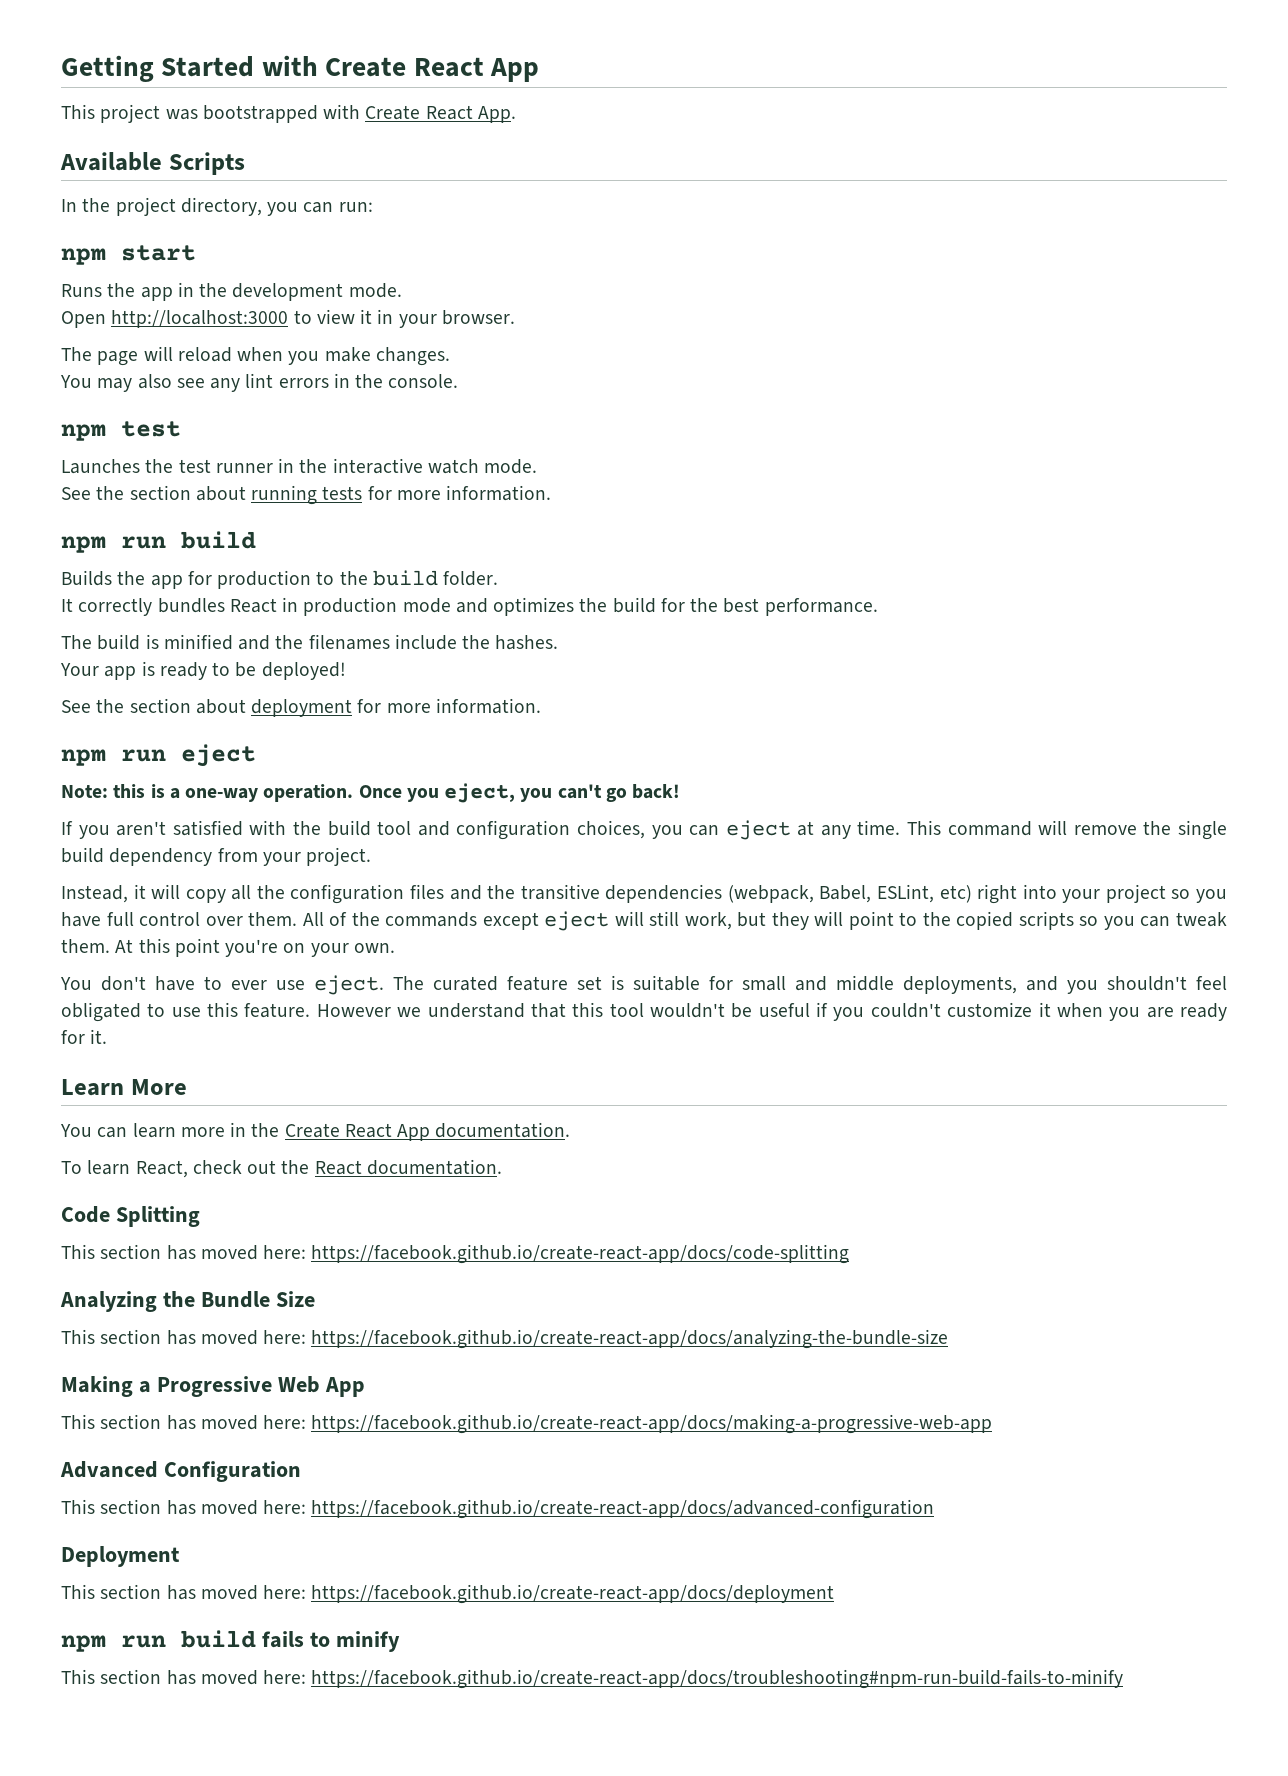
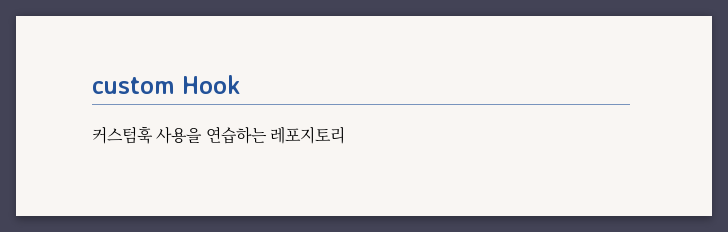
- Getting Started with Create React App
- This project was bootstrapped with Create React App.
- Available Scripts
- In the project directory, you can run:
- npm start
- Runs the app in the development mode.
- Open http://localhost:3000 to view it in your browser.
- The page will reload when you make changes.
- You may also see any lint errors in the console.
- npm test
- Launches the test runner in the interactive watch mode.
- See the section about running tests for more information.
- npm run build
- Builds the app for production to the build folder.
- It correctly bundles React in production mode and optimizes the build for the best performance.
- The build is minified and the filenames include the hashes.
- Your app is ready to be deployed!
- See the section about deployment for more information.
- npm run eject
- Note: this is a one-way operation. Once you eject, you can't go back!
- If you aren't satisfied with the build tool and configuration choices, you can eject at any time. This command will remove the single build dependency from your project.
- Instead, it will copy all the configuration files and the transitive dependencies (webpack, Babel, ESLint, etc) right into your project so you have full control over them. All of the commands except eject will still work, but they will point to the copied scripts so you can tweak them. At this point you're on your own.
- You don't have to ever use eject. The curated feature set is suitable for small and middle deployments, and you shouldn't feel obligated to use this feature. However we understand that this tool wouldn't be useful if you couldn't customize it when you are ready for it.
- Learn More
- You can learn more in the Create React App documentation.
- To learn React, check out the React documentation.
- Code Splitting
- This section has moved here: https://facebook.github.io/create-react-app/docs/code-splitting
- Analyzing the Bundle Size
- This section has moved here: https://facebook.github.io/create-react-app/docs/analyzing-the-bundle-size
- Making a Progressive Web App
- This section has moved here: https://facebook.github.io/create-react-app/docs/making-a-progressive-web-app
- Advanced Configuration
- This section has moved here: https://facebook.github.io/create-react-app/docs/advanced-configuration
- Deployment
- This section has moved here: https://facebook.github.io/create-react-app/docs/deployment
- npm run build fails to minify
- This section has moved here: https://facebook.github.io/create-react-app/docs/troubleshooting#npm-run-build-fails-to-minify
+ custom Hook
+ 커스텀훅 사용을 연습하는 레포지토리

